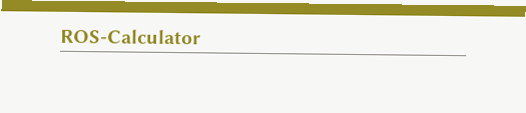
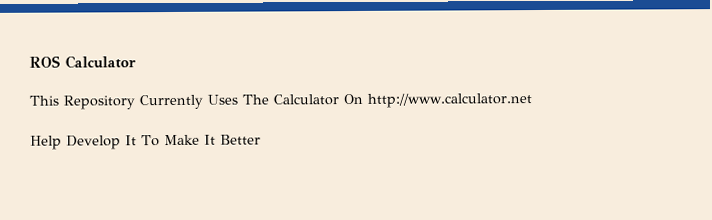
- ROS-Calculator
+ ROS Calculator
+ This Repository Currently Uses The Calculator On http://www.calculator.net
+ Help Develop It To Make It Better

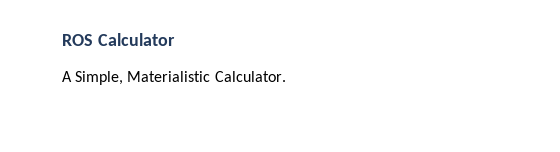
- This Repository Currently Uses The Calculator On http://www.calculator.net
- Help Develop It To Make It Better
+ A Simple, Materialistic Calculator.

